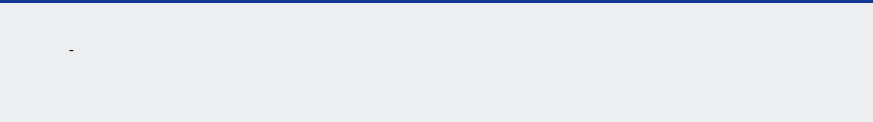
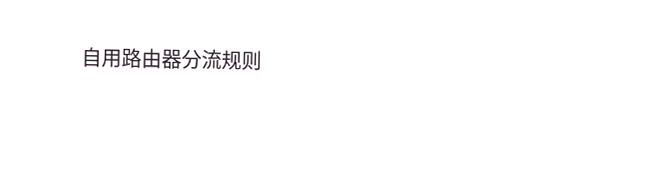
- -
+ 自用路由器分流规则

